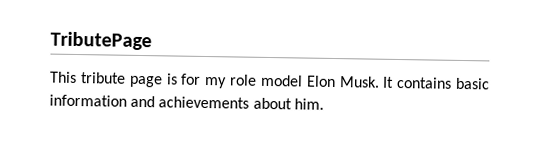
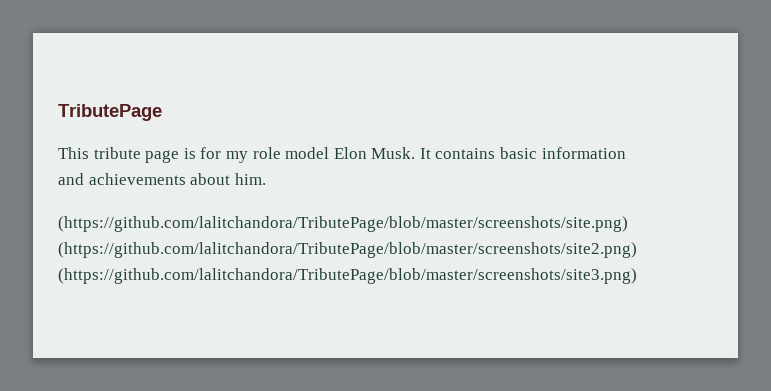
+ (https://github.com/lalitchandora/TributePage/blob/master/screenshots/site.png) (https://github.com/lalitchandora/TributePage/blob/master/screenshots/site2.png) (https://github.com/lalitchandora/TributePage/blob/master/screenshots/site3.png)

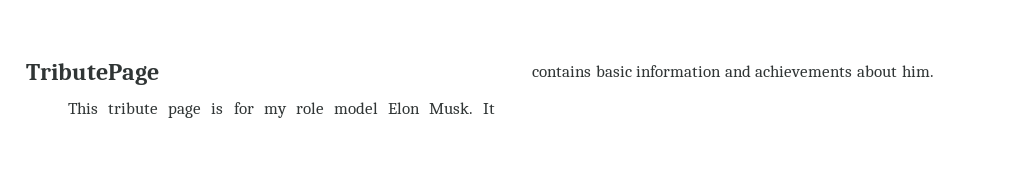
- (https://github.com/lalitchandora/TributePage/blob/master/screenshots/site.png) (https://github.com/lalitchandora/TributePage/blob/master/screenshots/site2.png) (https://github.com/lalitchandora/TributePage/blob/master/screenshots/site3.png)

